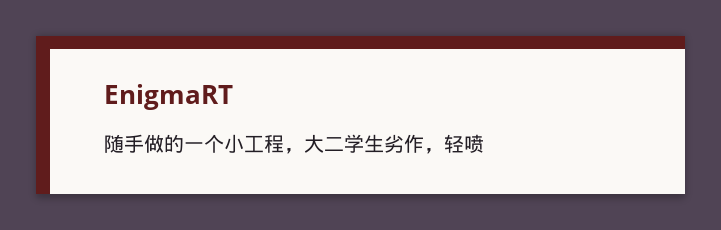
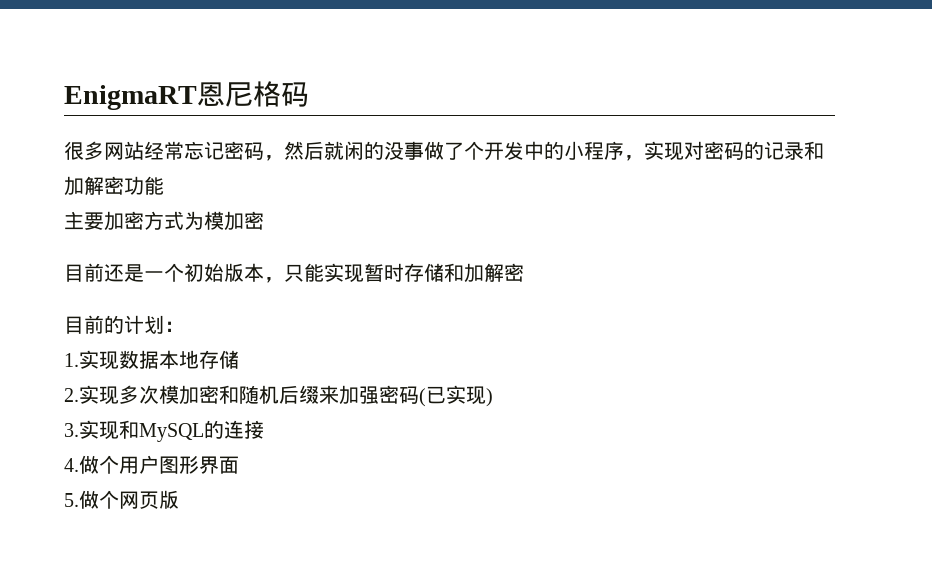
- EnigmaRT
- 随手做的一个小工程，大二学生劣作，轻喷
+ EnigmaRT恩尼格码
+ 很多网站经常忘记密码，然后就闲的没事做了个开发中的小程序，实现对密码的记录和加解密功能
+ 主要加密方式为模加密
+ 目前还是一个初始版本，只能实现暂时存储和加解密
+ 目前的计划：
+ 1.实现数据本地存储
+ 2.实现多次模加密和随机后缀来加强密码(已实现)
+ 3.实现和MySQL的连接
+ 4.做个用户图形界面
+ 5.做个网页版

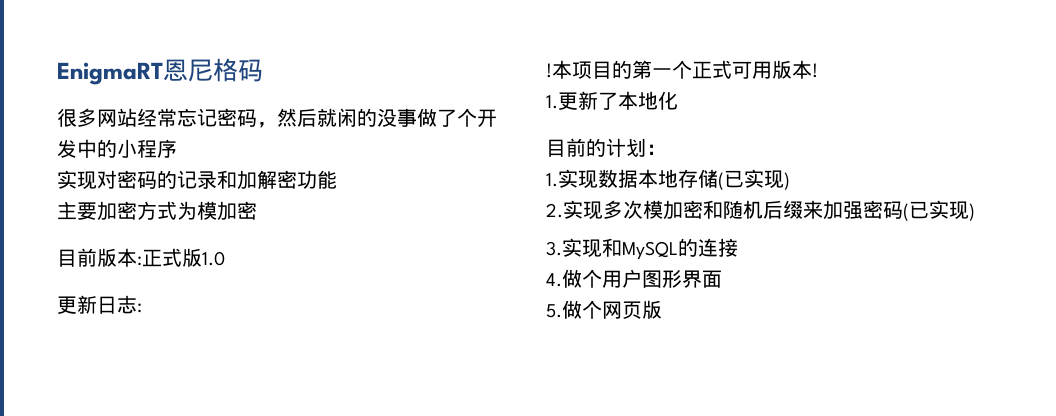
- 很多网站经常忘记密码，然后就闲的没事做了个开发中的小程序，实现对密码的记录和加解密功能
+ 很多网站经常忘记密码，然后就闲的没事做了个开发中的小程序
+ 实现对密码的记录和加解密功能
- 目前还是一个初始版本，只能实现暂时存储和加解密
+ 目前版本:正式版1.0
+ 更新日志:
+ !本项目的第一个正式可用版本!
+ 1.更新了本地化
- 1.实现数据本地存储
+ 1.实现数据本地存储(已实现)

